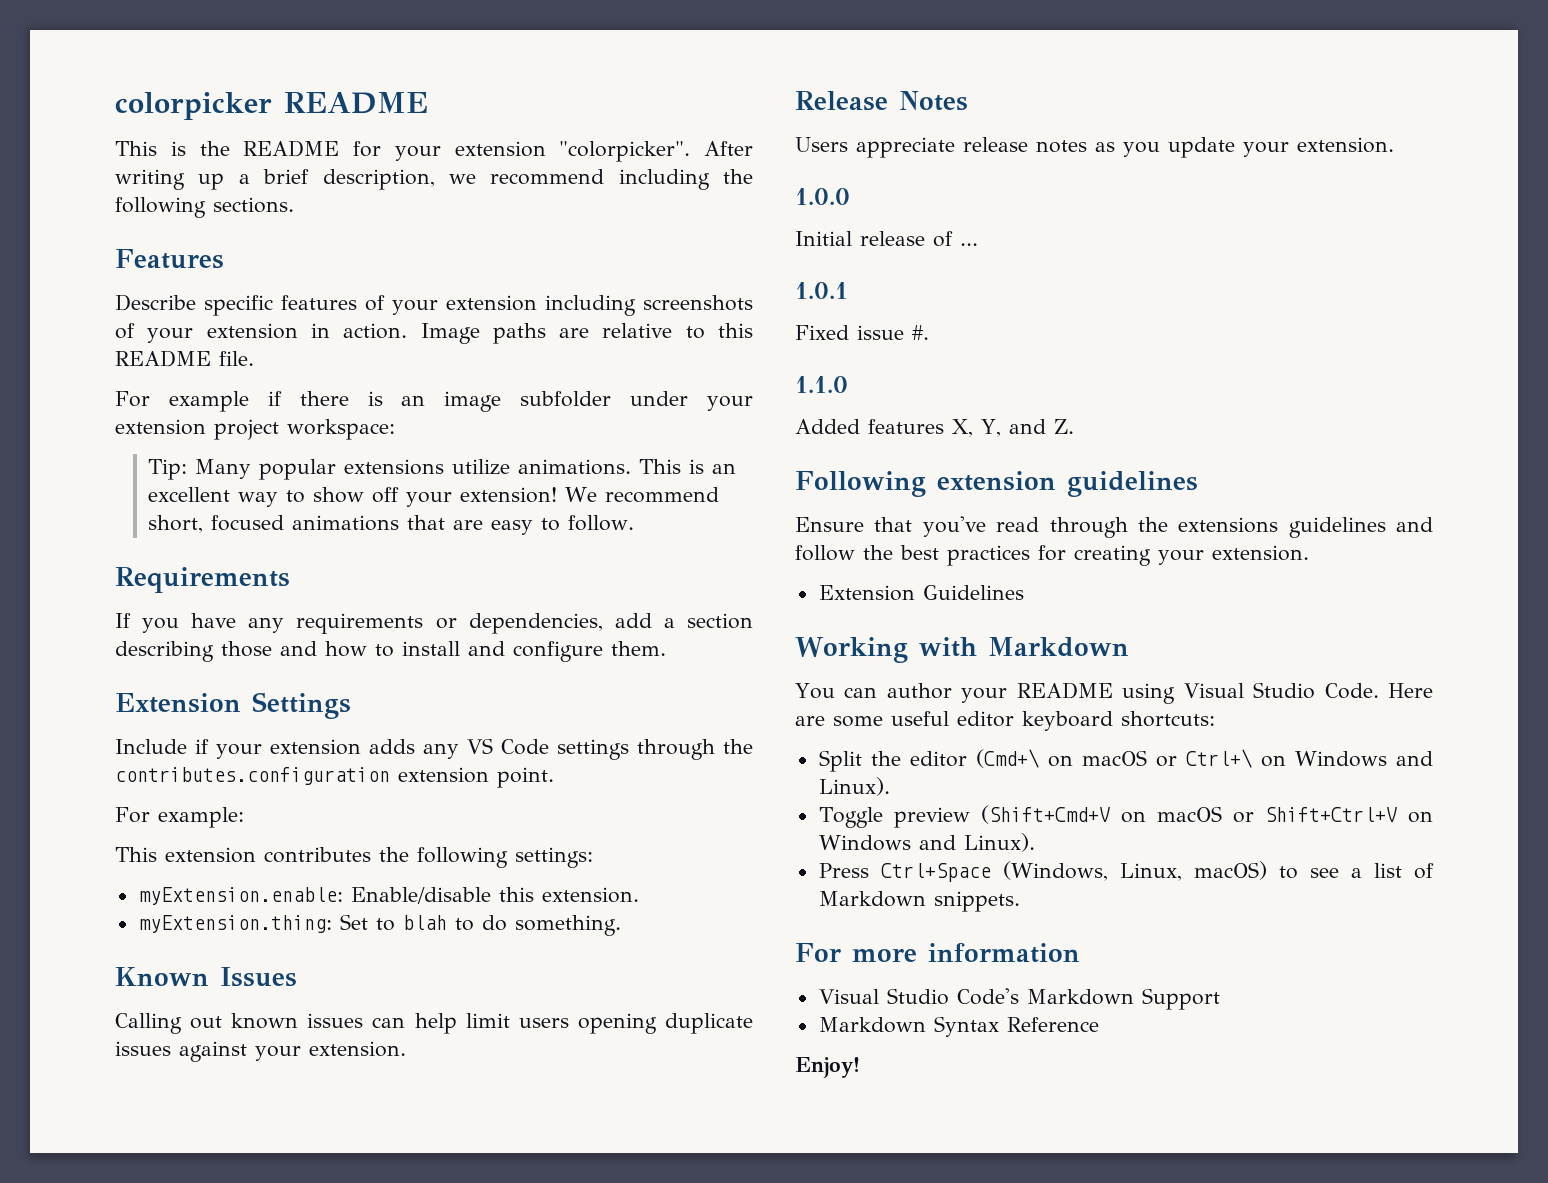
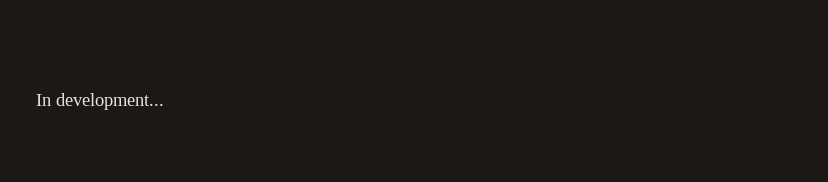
- colorpicker README
- This is the README for your extension "colorpicker". After writing up a brief description, we recommend including the following sections.
- Features
- Describe specific features of your extension including screenshots of your extension in action. Image paths are relative to this README file.
- For example if there is an image subfolder under your extension project workspace:
- Tip: Many popular extensions utilize animations. This is an excellent way to show off your extension! We recommend short, focused animations that are easy to follow.
- Requirements
- If you have any requirements or dependencies, add a section describing those and how to install and configure them.
- Extension Settings
- Include if your extension adds any VS Code settings through the contributes.configuration extension point.
- For example:
- This extension contributes the following settings:
- myExtension.enable: Enable/disable this extension.
- myExtension.thing: Set to blah to do something.
- Known Issues
- Calling out known issues can help limit users opening duplicate issues against your extension.
- Release Notes
- Users appreciate release notes as you update your extension.
- 1.0.0
- Initial release of ...
- 1.0.1
- Fixed issue #.
- 1.1.0
- Added features X, Y, and Z.
- Following extension guidelines
- Ensure that you've read through the extensions guidelines and follow the best practices for creating your extension.
- Extension Guidelines
- Working with Markdown
- You can author your README using Visual Studio Code. Here are some useful editor keyboard shortcuts:
- Split the editor (Cmd+\ on macOS or Ctrl+\ on Windows and Linux).
- Toggle preview (Shift+Cmd+V on macOS or Shift+Ctrl+V on Windows and Linux).
- Press Ctrl+Space (Windows, Linux, macOS) to see a list of Markdown snippets.
- For more information
- Visual Studio Code's Markdown Support
- Markdown Syntax Reference
- Enjoy!
+ In development...

